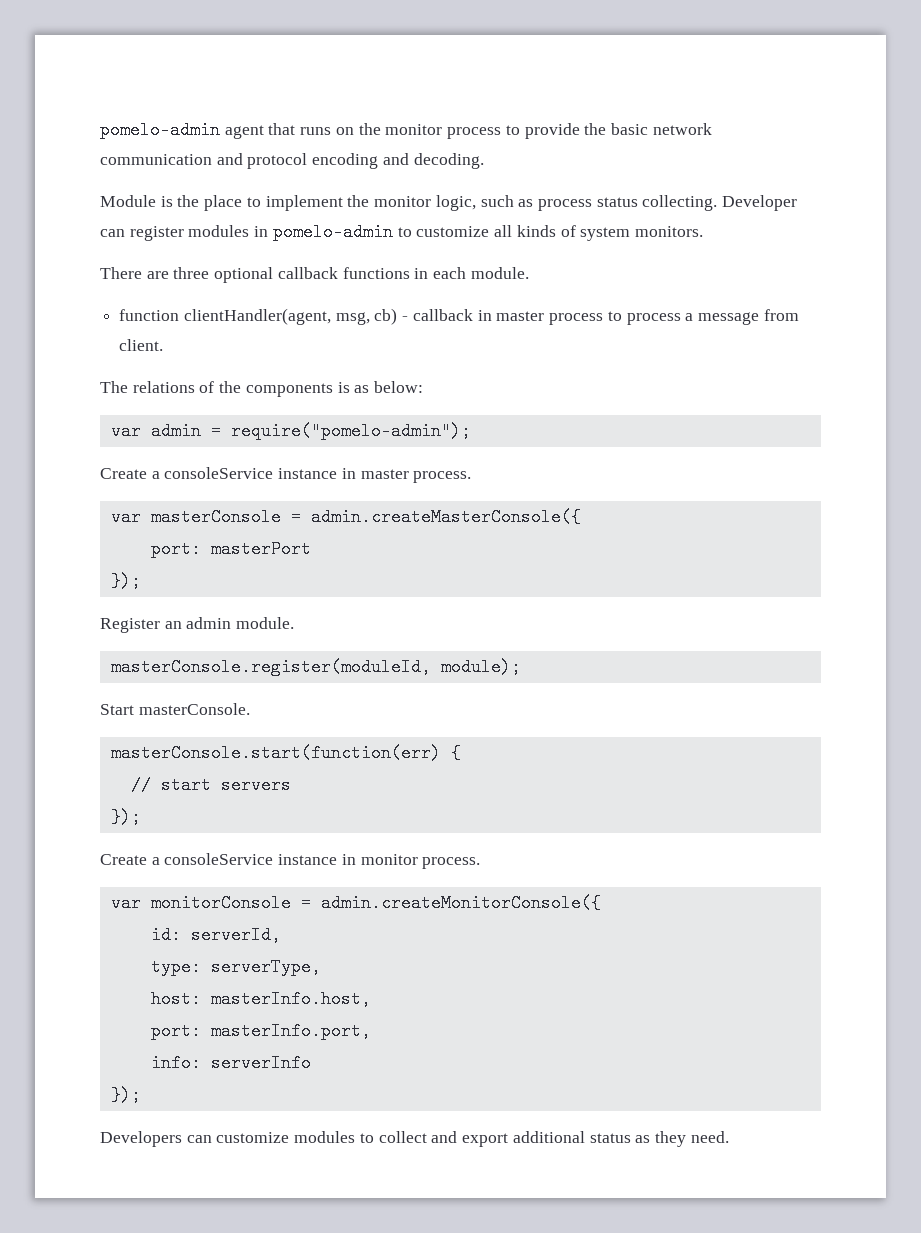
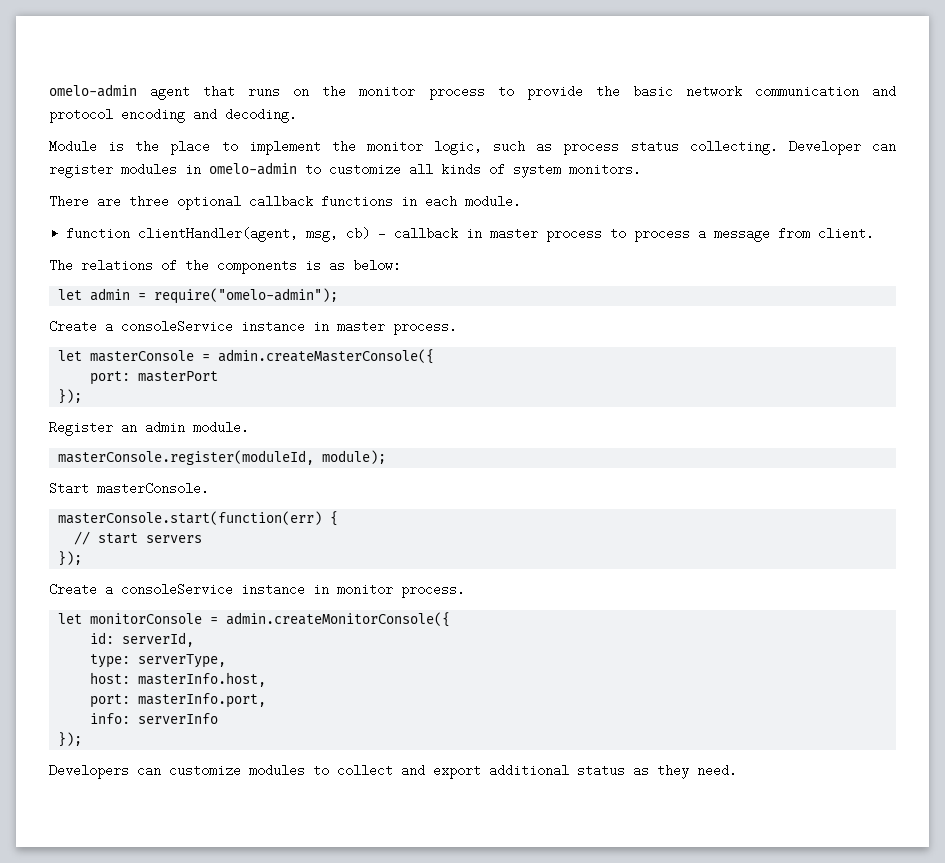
- pomelo-admin agent that runs on the monitor process to provide the basic network communication and protocol encoding and decoding.
+ omelo-admin agent that runs on the monitor process to provide the basic network communication and protocol encoding and decoding.
- Developer can register modules in pomelo-admin to customize all kinds of system monitors.
+ Developer can register modules in omelo-admin to customize all kinds of system monitors.
- var admin = require("pomelo-admin");
+ let admin = require("omelo-admin");
- var masterConsole = admin.createMasterConsole({
+ let masterConsole = admin.createMasterConsole({
- var monitorConsole = admin.createMonitorConsole({
+ let monitorConsole = admin.createMonitorConsole({

